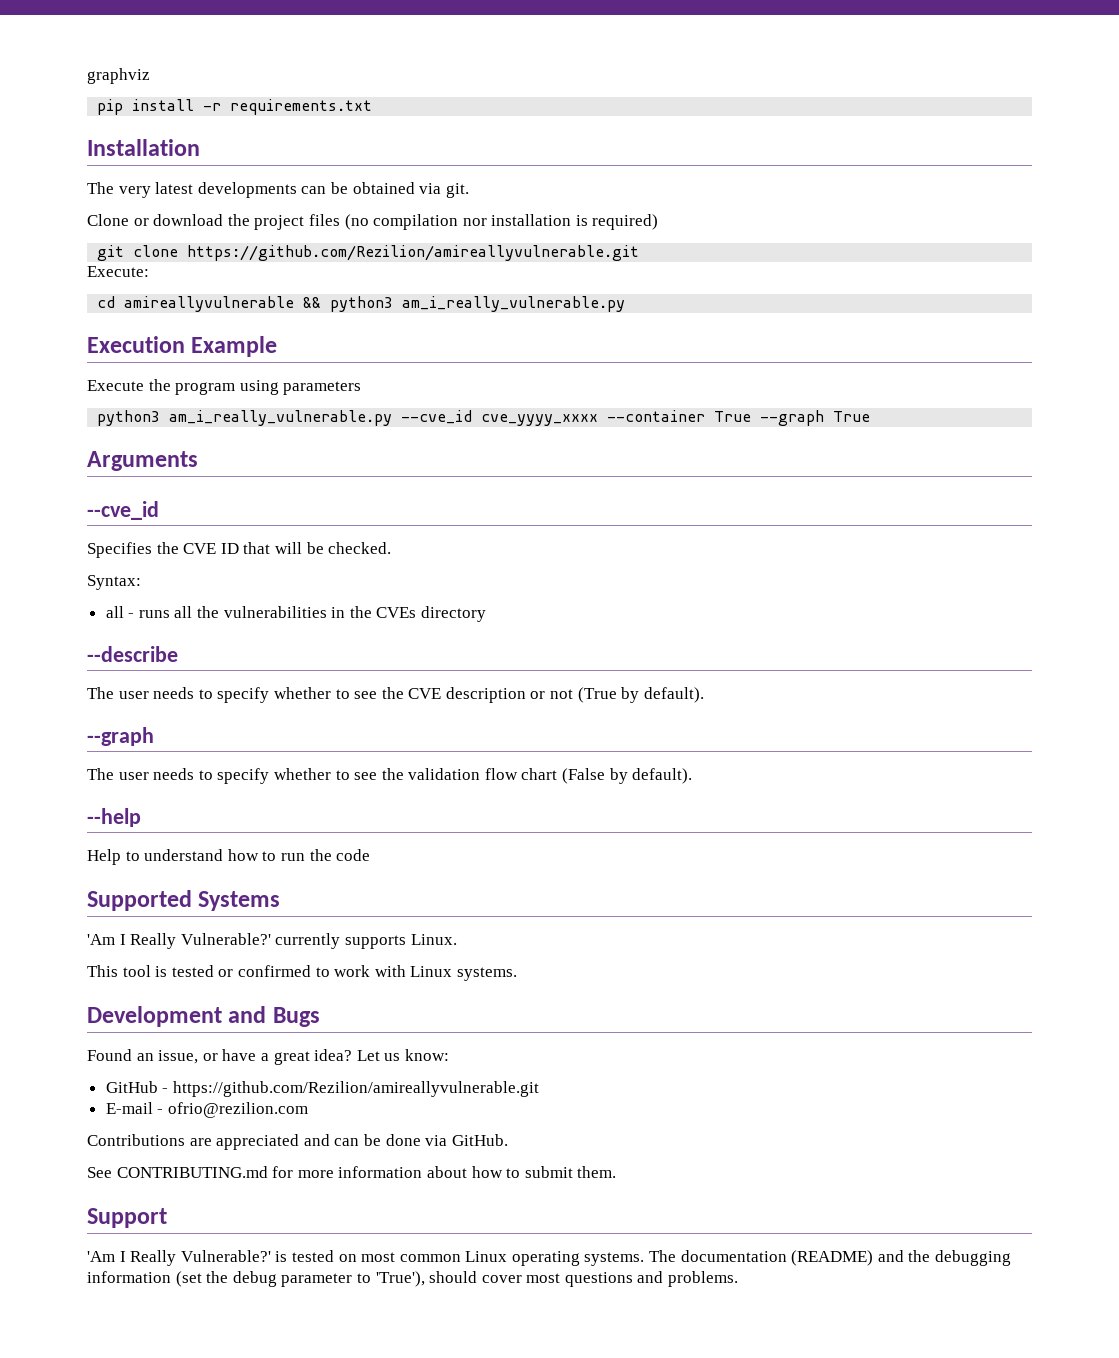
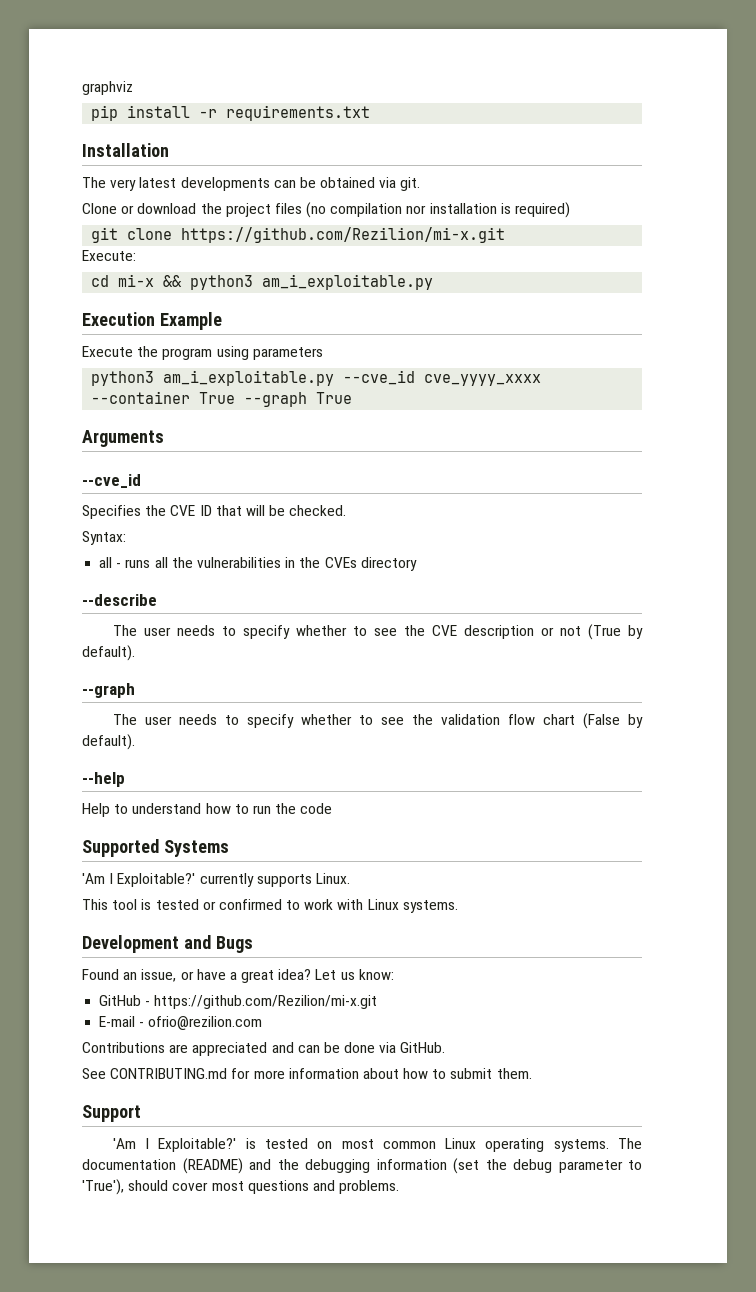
- git clone https://github.com/Rezilion/amireallyvulnerable.git
+ git clone https://github.com/Rezilion/mi-x.git
- cd amireallyvulnerable && python3 am_i_really_vulnerable.py
+ cd mi-x && python3 am_i_exploitable.py
- python3 am_i_really_vulnerable.py --cve_id cve_yyyy_xxxx --container True --graph True
+ python3 am_i_exploitable.py --cve_id cve_yyyy_xxxx --container True --graph True
- 'Am I Really Vulnerable?' currently supports Linux.
+ 'Am I Exploitable?' currently supports Linux.
- GitHub - https://github.com/Rezilion/amireallyvulnerable.git
+ GitHub - https://github.com/Rezilion/mi-x.git
- 'Am I Really Vulnerable?' is tested on most common Linux operating systems.
+ 'Am I Exploitable?' is tested on most common Linux operating systems.

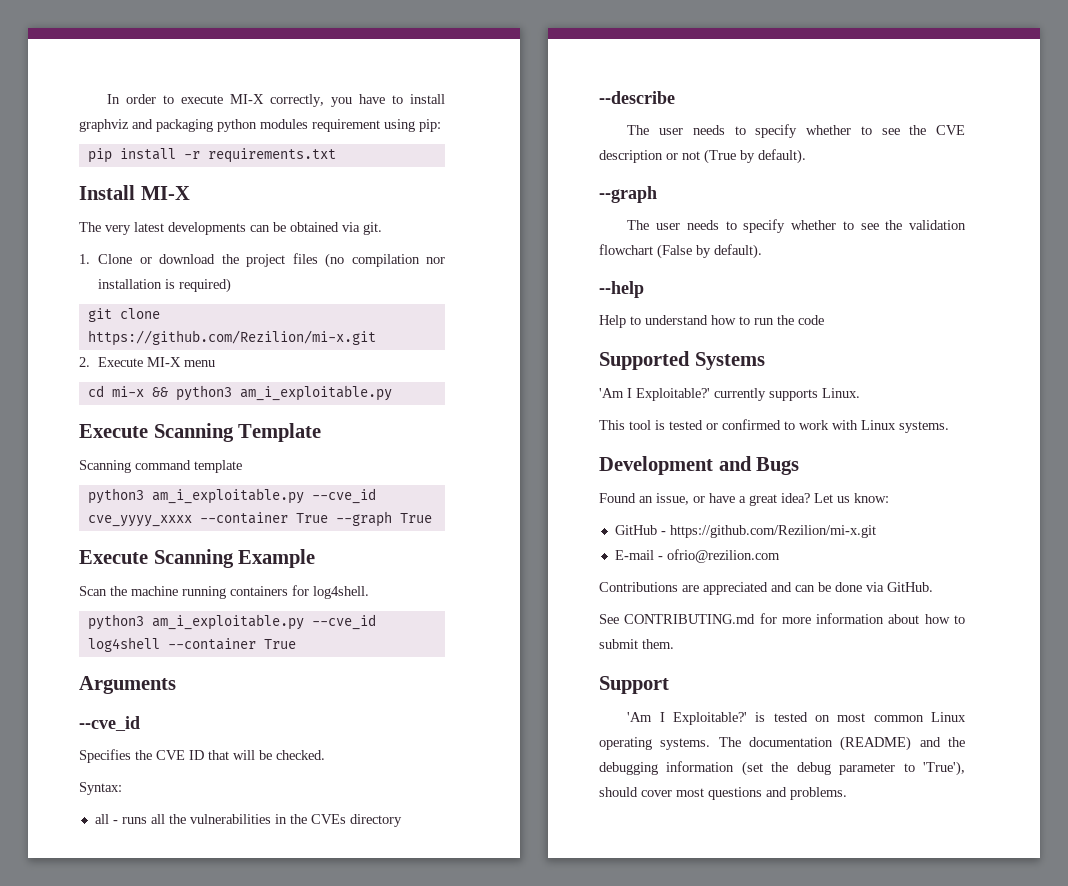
- graphviz
+ In order to execute MI-X correctly, you have to install graphviz and packaging python modules requirement using pip:
- Installation
+ Install MI-X
- Clone or download the project files (no compilation nor installation is required)
+ 1. Clone or download the project files (no compilation nor installation is required)
- Execute:
+ 2. Execute MI-X menu
- Execution Example
- Execute the program using parameters
+ Execute Scanning Template
+ Scanning command template
+ Execute Scanning Example
+ Scan the machine running containers for log4shell.
+ python3 am_i_exploitable.py --cve_id log4shell --container True
- The user needs to specify whether to see the validation flow chart (False by default).
+ The user needs to specify whether to see the validation flowchart (False by default).

